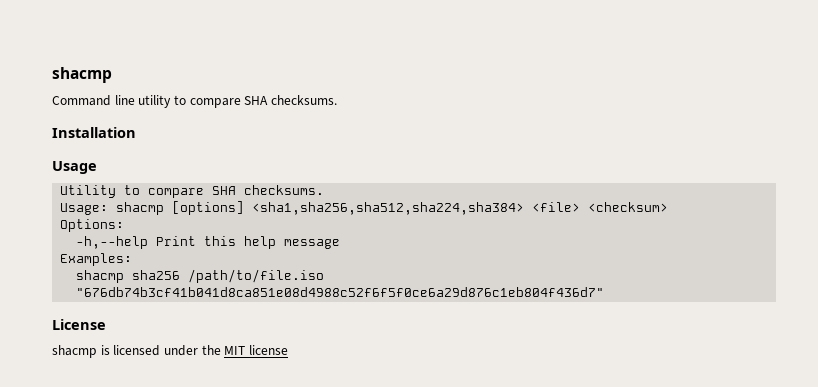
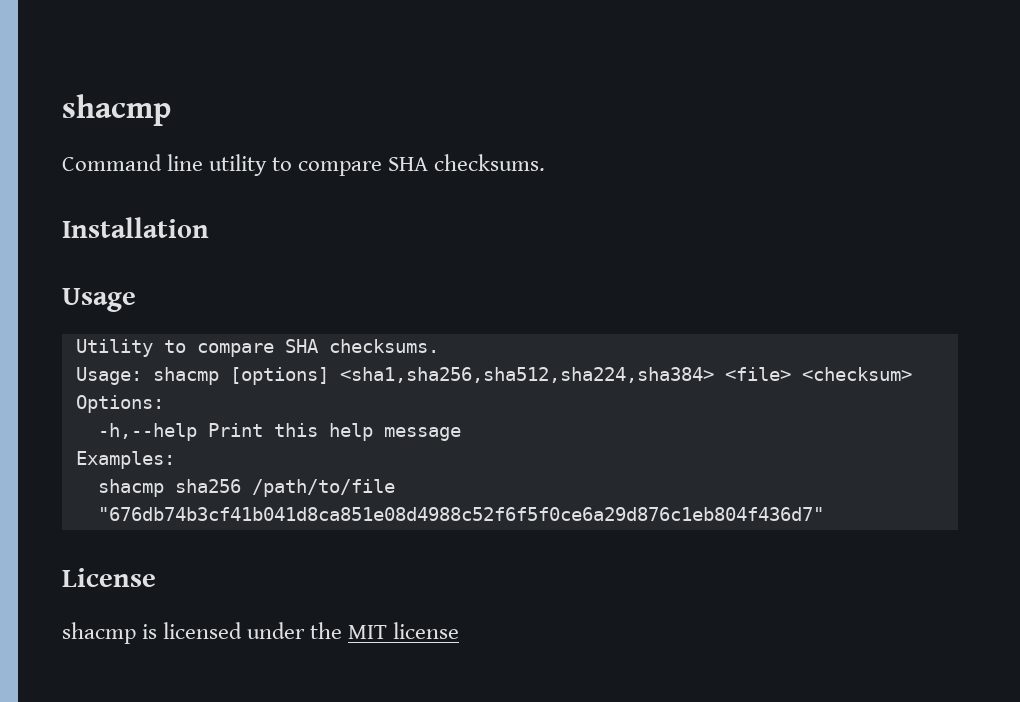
- shacmp sha256 /path/to/file.iso "676db74b3cf41b041d8ca851e08d4988c52f6f5f0ce6a29d876c1eb804f436d7"
+ shacmp sha256 /path/to/file "676db74b3cf41b041d8ca851e08d4988c52f6f5f0ce6a29d876c1eb804f436d7"

